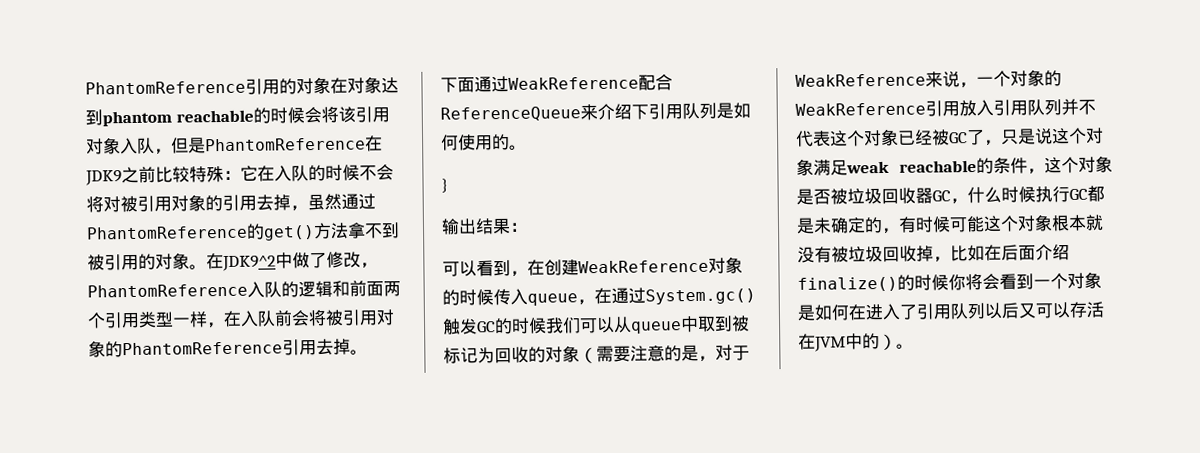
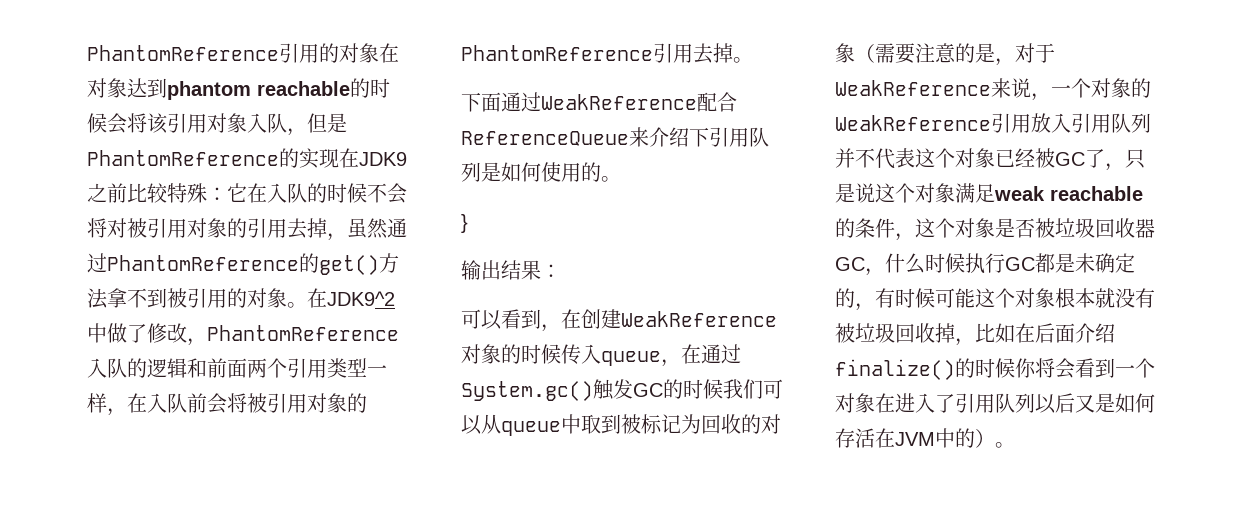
- PhantomReference引用的对象在对象达到phantom reachable的时候会将该引用对象入队，但是PhantomReference在JDK9之前比较特殊：它在入队的时候不会将对被引用对象的引用去掉，虽然通过PhantomReference的get()方法拿不到被引用的对象。
+ PhantomReference引用的对象在对象达到phantom reachable的时候会将该引用对象入队，但是PhantomReference的实现在JDK9之前比较特殊：它在入队的时候不会将对被引用对象的引用去掉，虽然通过PhantomReference的get()方法拿不到被引用的对象。
- 可以看到，在创建WeakReference对象的时候传入queue，在通过System.gc()触发GC的时候我们可以从queue中取到被标记为回收的对象（需要注意的是，对于WeakReference来说，一个对象的WeakReference引用放入引用队列并不代表这个对象已经被GC了，只是说这个对象满足weak reachable的条件，这个对象是否被垃圾回收器GC，什么时候执行GC都是未确定的，有时候可能这个对象根本就没有被垃圾回收掉，比如在后面介绍finalize()的时候你将会看到一个对象是如何在进入了引用队列以后又可以存活在JVM中的）。
+ 可以看到，在创建WeakReference对象的时候传入queue，在通过System.gc()触发GC的时候我们可以从queue中取到被标记为回收的对象（需要注意的是，对于WeakReference来说，一个对象的WeakReference引用放入引用队列并不代表这个对象已经被GC了，只是说这个对象满足weak reachable的条件，这个对象是否被垃圾回收器GC，什么时候执行GC都是未确定的，有时候可能这个对象根本就没有被垃圾回收掉，比如在后面介绍finalize()的时候你将会看到一个对象在进入了引用队列以后又是如何存活在JVM中的）。

